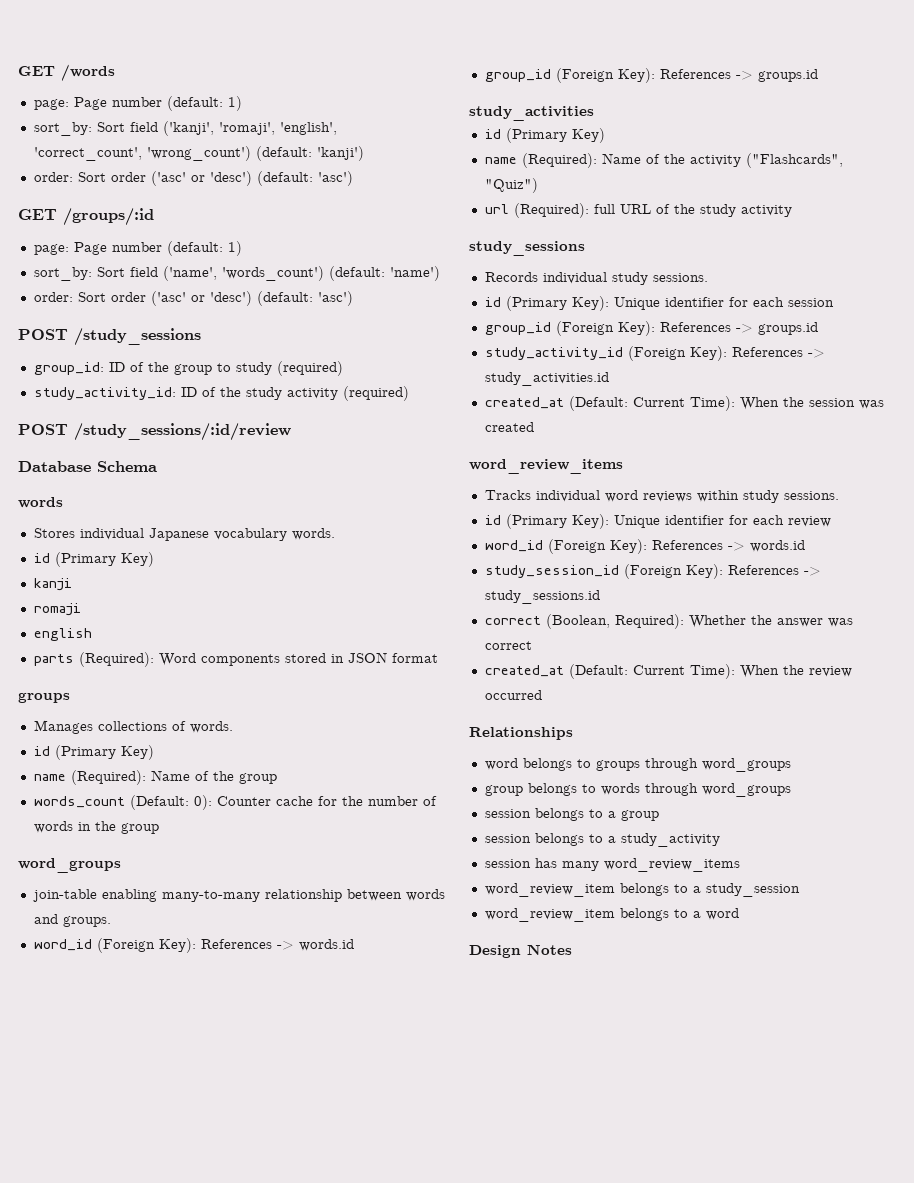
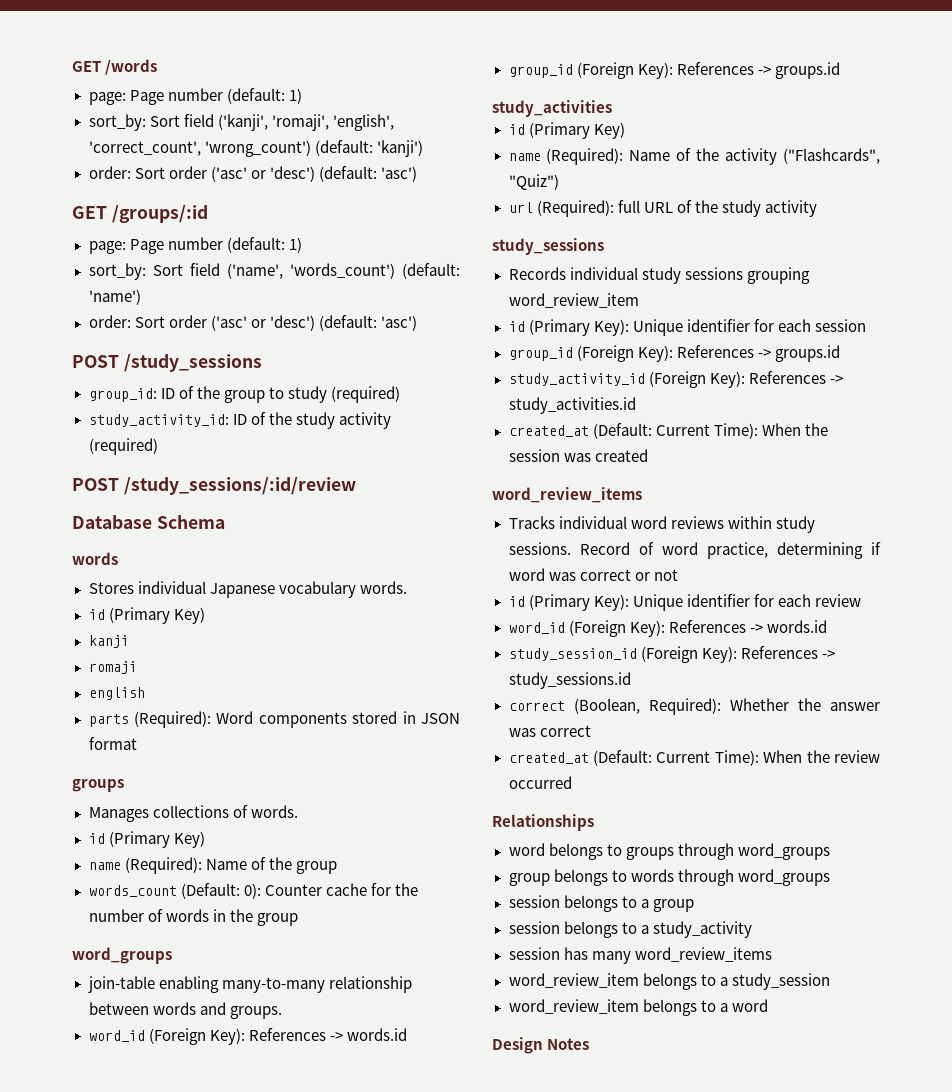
- Records individual study sessions.
+ Records individual study sessions grouping word_review_item
+ Record of word practice, determining if word was correct or not

